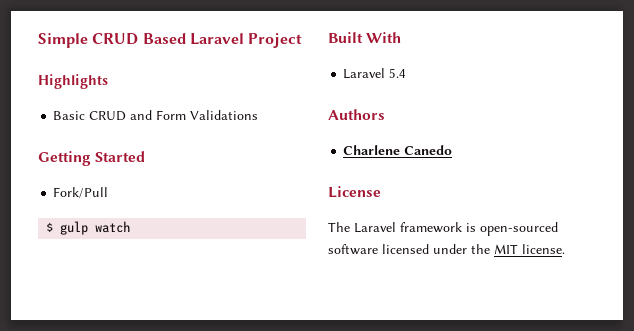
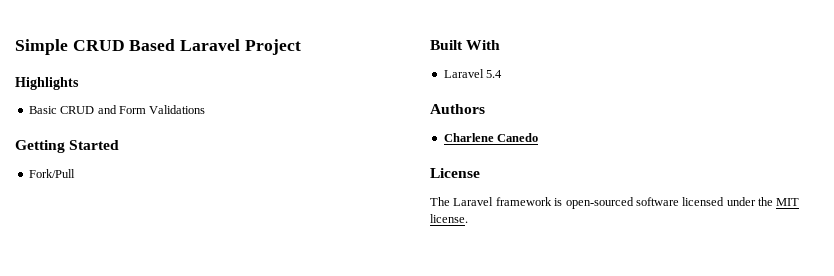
- $ gulp watch

